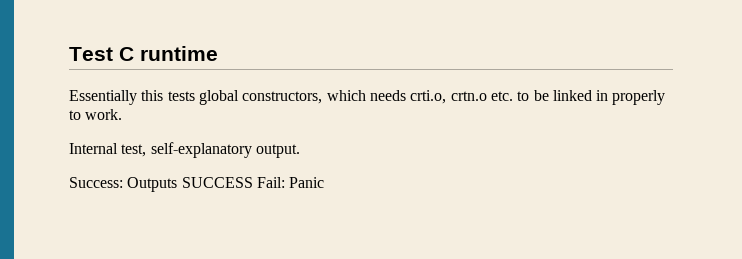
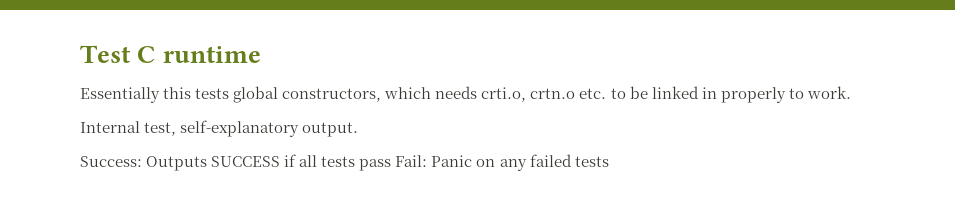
- Success: Outputs SUCCESS Fail: Panic
+ Success: Outputs SUCCESS if all tests pass Fail: Panic on any failed tests

